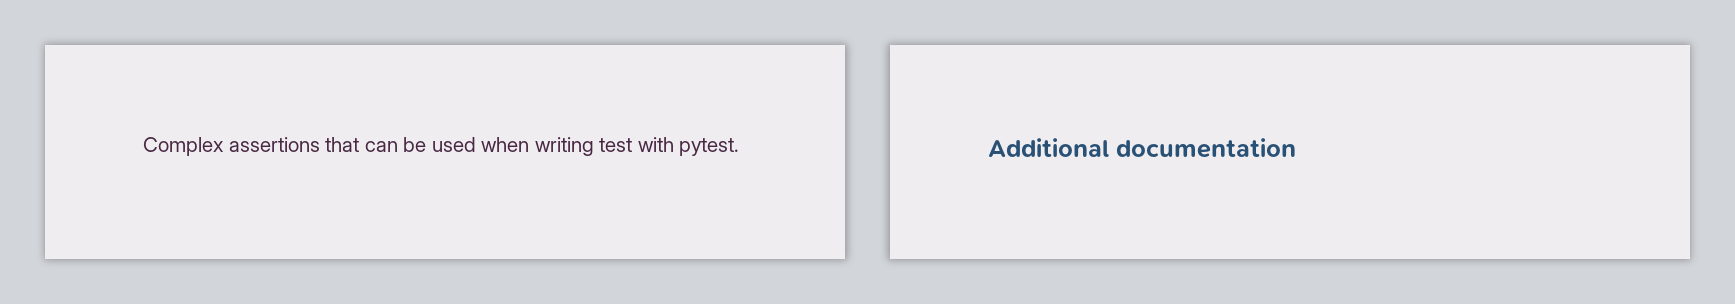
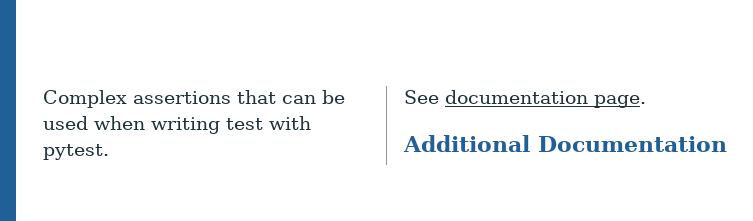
+ See documentation page.
- Additional documentation
+ Additional Documentation

